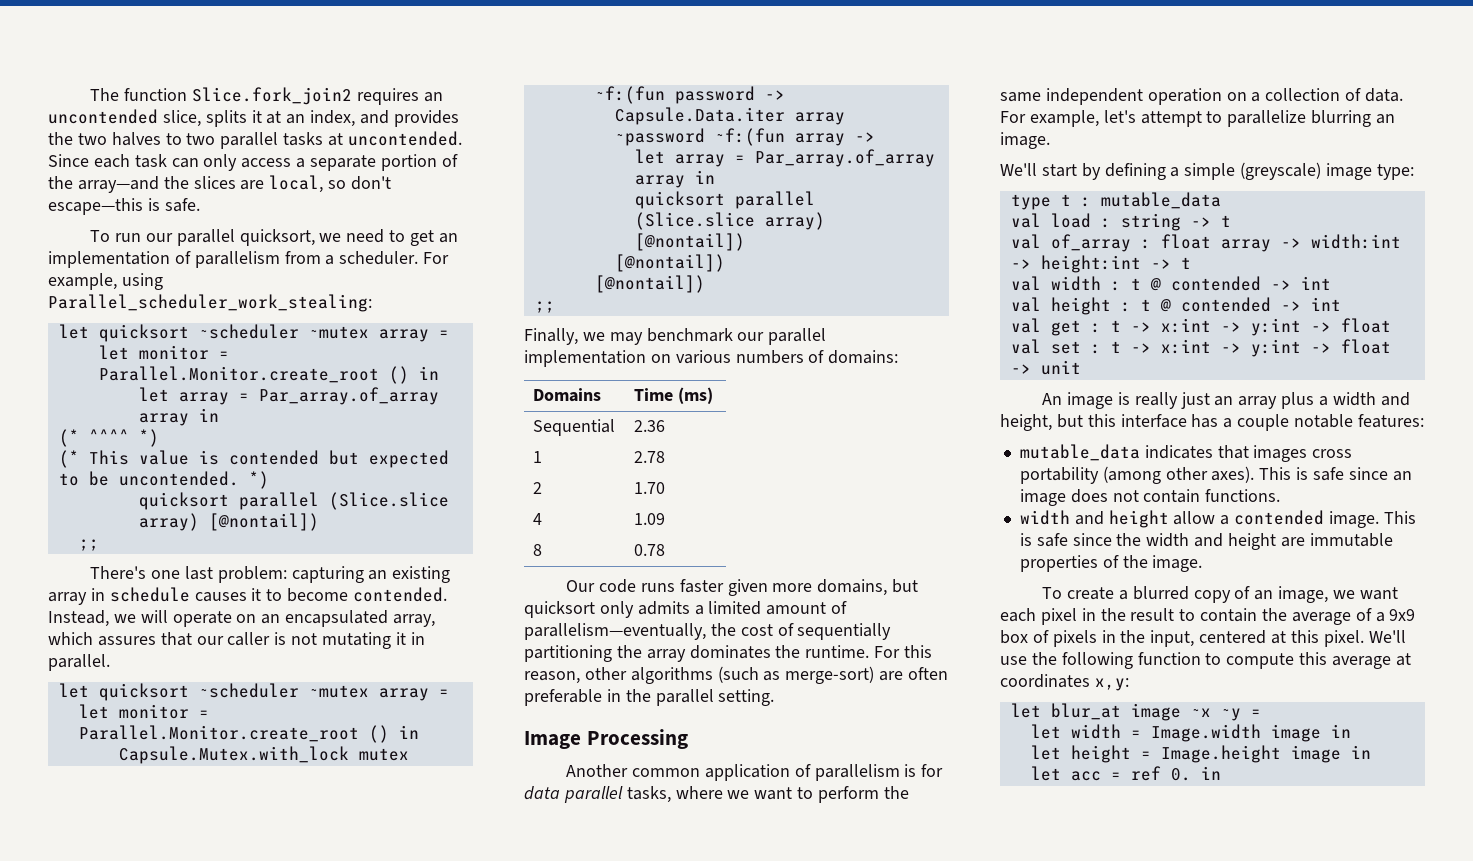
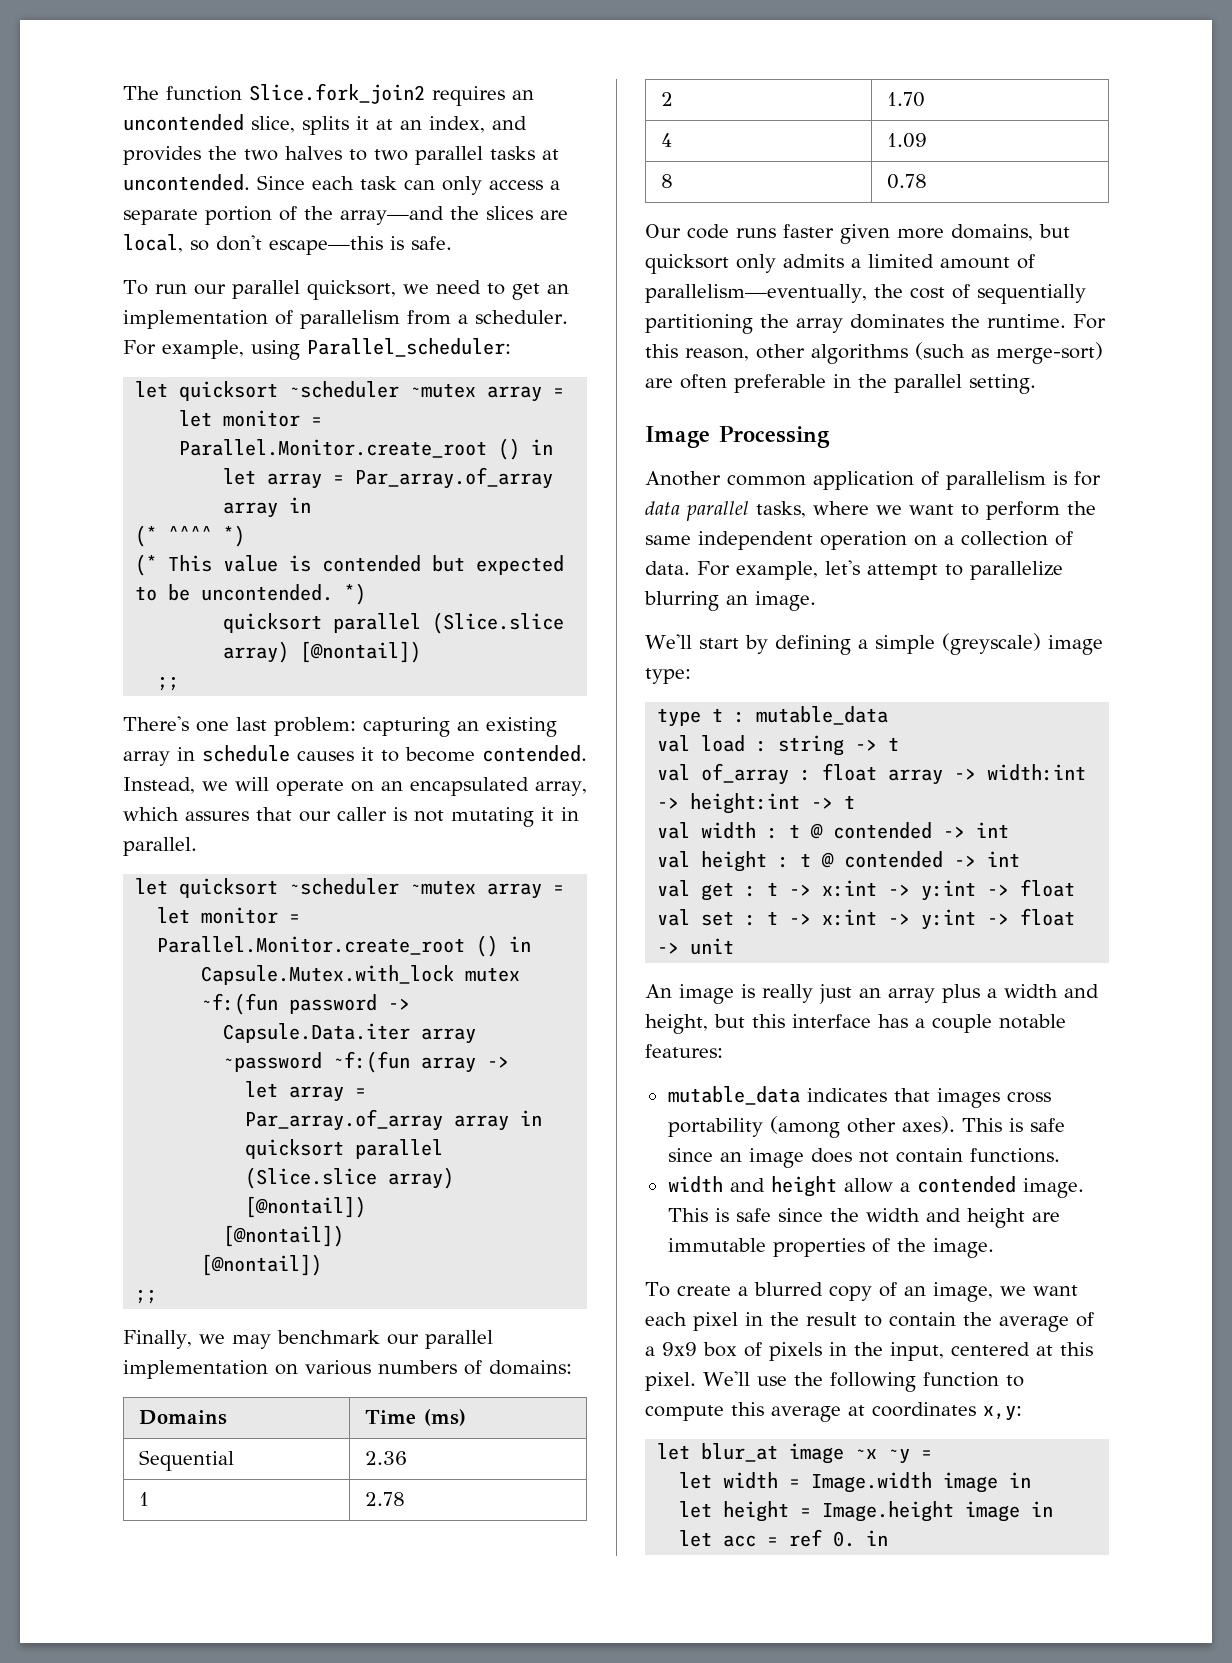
- For example, using Parallel_scheduler_work_stealing:
+ For example, using Parallel_scheduler:

